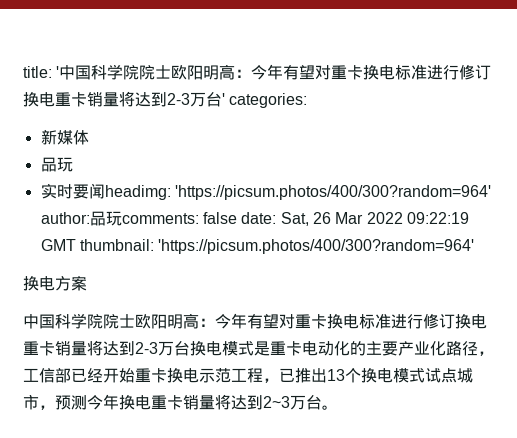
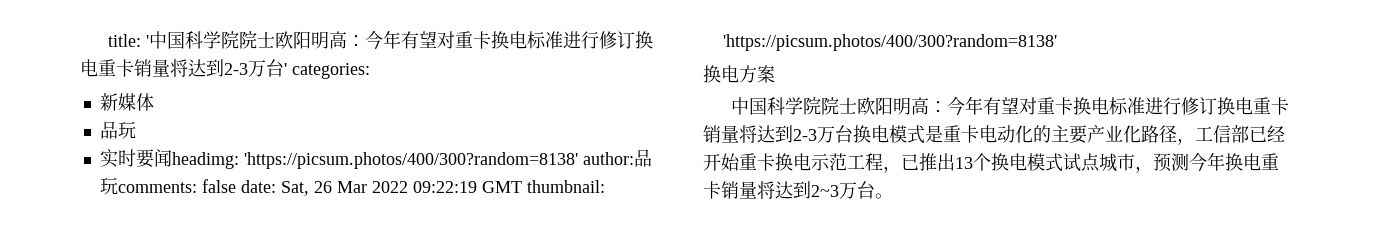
- 实时要闻headimg: 'https://picsum.photos/400/300?random=964' author:品玩comments: false date: Sat, 26 Mar 2022 09:22:19 GMT thumbnail: 'https://picsum.photos/400/300?random=964'
+ 实时要闻headimg: 'https://picsum.photos/400/300?random=8138' author:品玩comments: false date: Sat, 26 Mar 2022 09:22:19 GMT thumbnail: 'https://picsum.photos/400/300?random=8138'

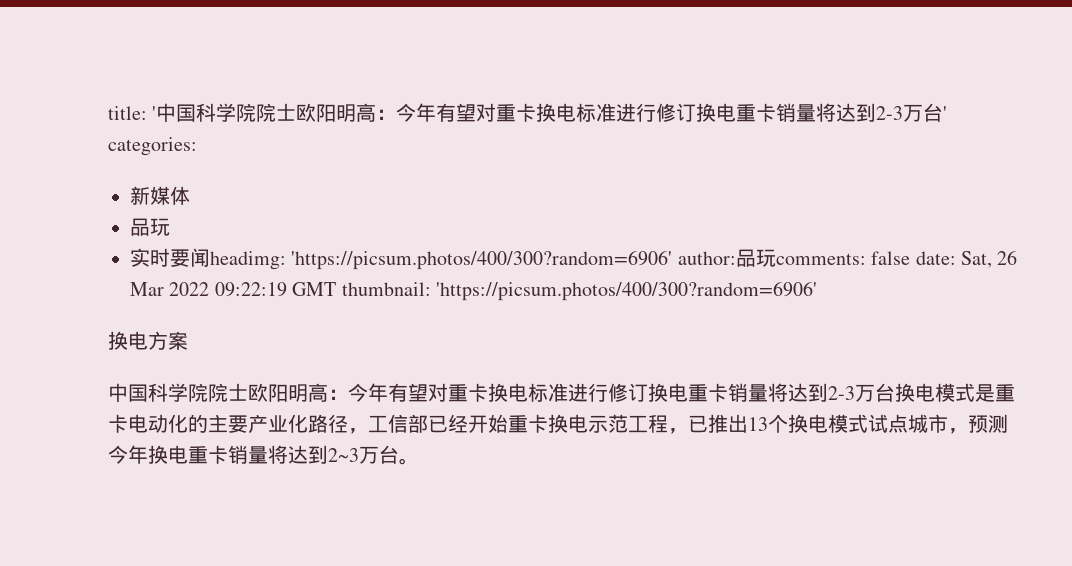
- 实时要闻headimg: 'https://picsum.photos/400/300?random=8138' author:品玩comments: false date: Sat, 26 Mar 2022 09:22:19 GMT thumbnail: 'https://picsum.photos/400/300?random=8138'
+ 实时要闻headimg: 'https://picsum.photos/400/300?random=6906' author:品玩comments: false date: Sat, 26 Mar 2022 09:22:19 GMT thumbnail: 'https://picsum.photos/400/300?random=6906'

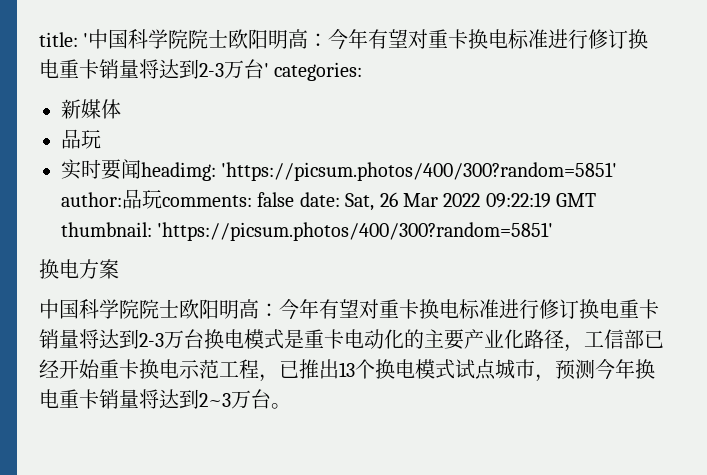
- 实时要闻headimg: 'https://picsum.photos/400/300?random=6906' author:品玩comments: false date: Sat, 26 Mar 2022 09:22:19 GMT thumbnail: 'https://picsum.photos/400/300?random=6906'
+ 实时要闻headimg: 'https://picsum.photos/400/300?random=5851' author:品玩comments: false date: Sat, 26 Mar 2022 09:22:19 GMT thumbnail: 'https://picsum.photos/400/300?random=5851'

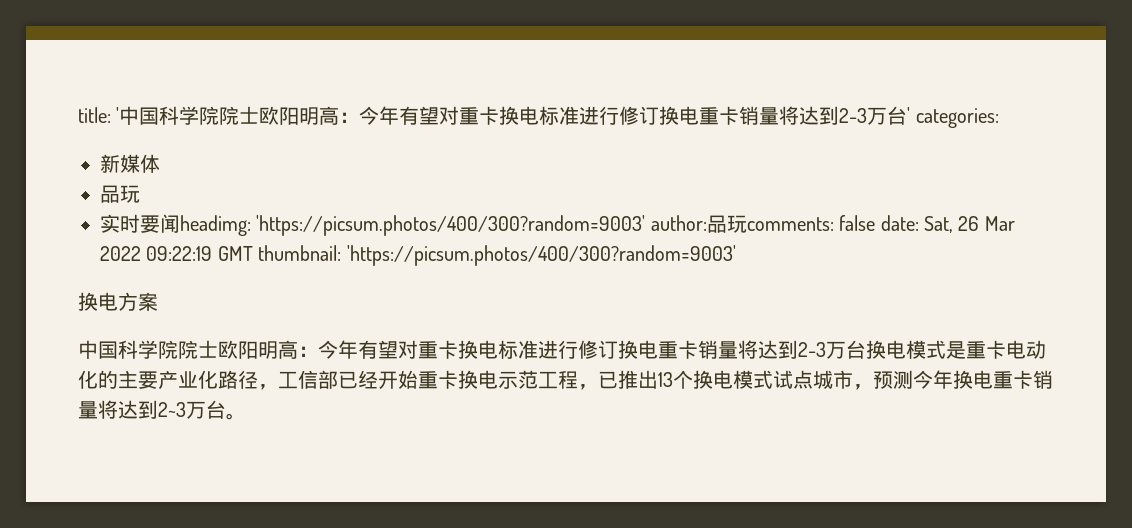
- 实时要闻headimg: 'https://picsum.photos/400/300?random=5851' author:品玩comments: false date: Sat, 26 Mar 2022 09:22:19 GMT thumbnail: 'https://picsum.photos/400/300?random=5851'
+ 实时要闻headimg: 'https://picsum.photos/400/300?random=9003' author:品玩comments: false date: Sat, 26 Mar 2022 09:22:19 GMT thumbnail: 'https://picsum.photos/400/300?random=9003'

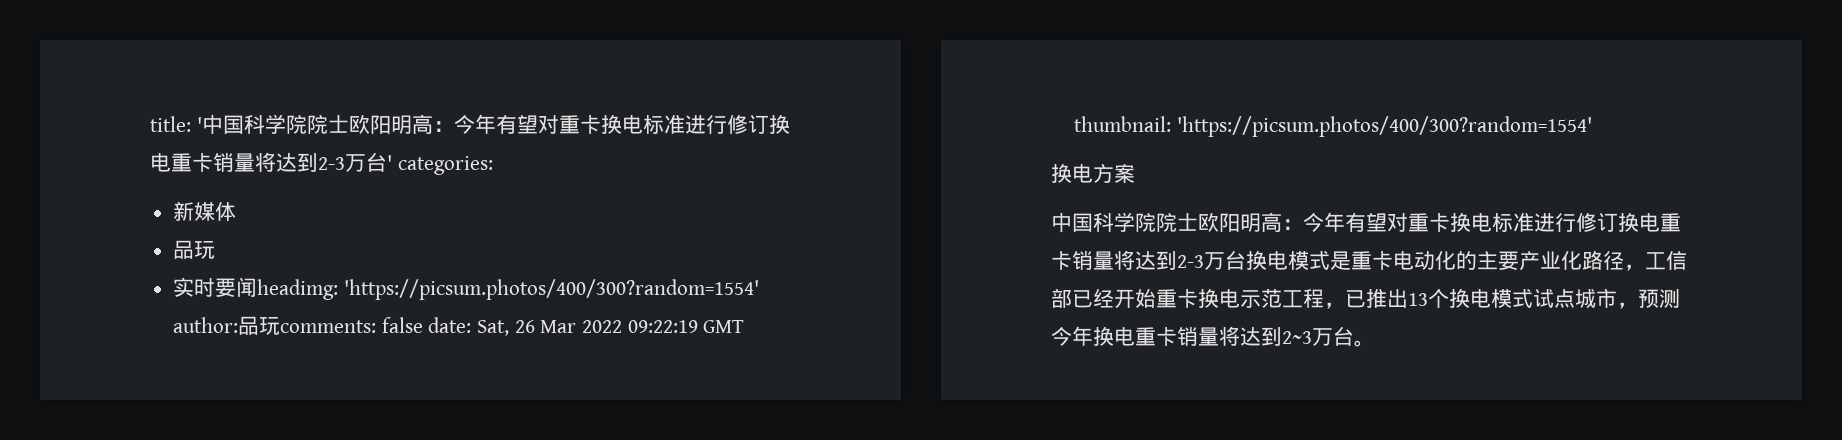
- 实时要闻headimg: 'https://picsum.photos/400/300?random=9003' author:品玩comments: false date: Sat, 26 Mar 2022 09:22:19 GMT thumbnail: 'https://picsum.photos/400/300?random=9003'
+ 实时要闻headimg: 'https://picsum.photos/400/300?random=1554' author:品玩comments: false date: Sat, 26 Mar 2022 09:22:19 GMT thumbnail: 'https://picsum.photos/400/300?random=1554'

